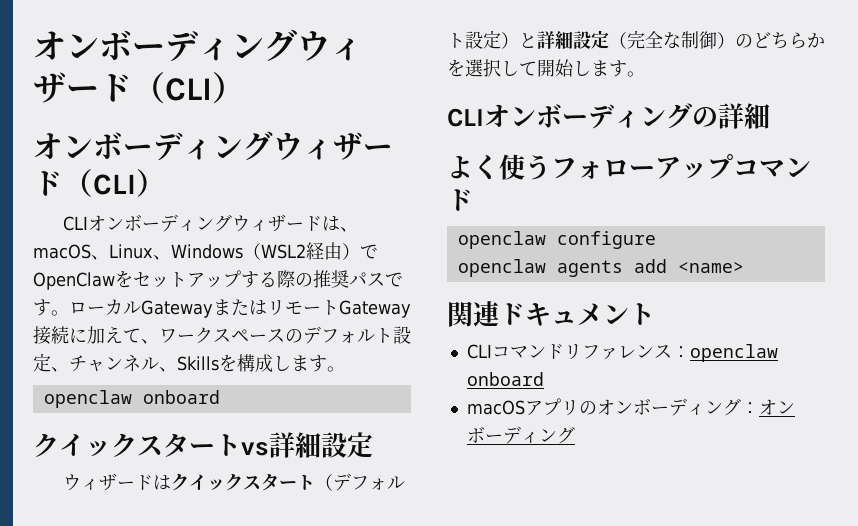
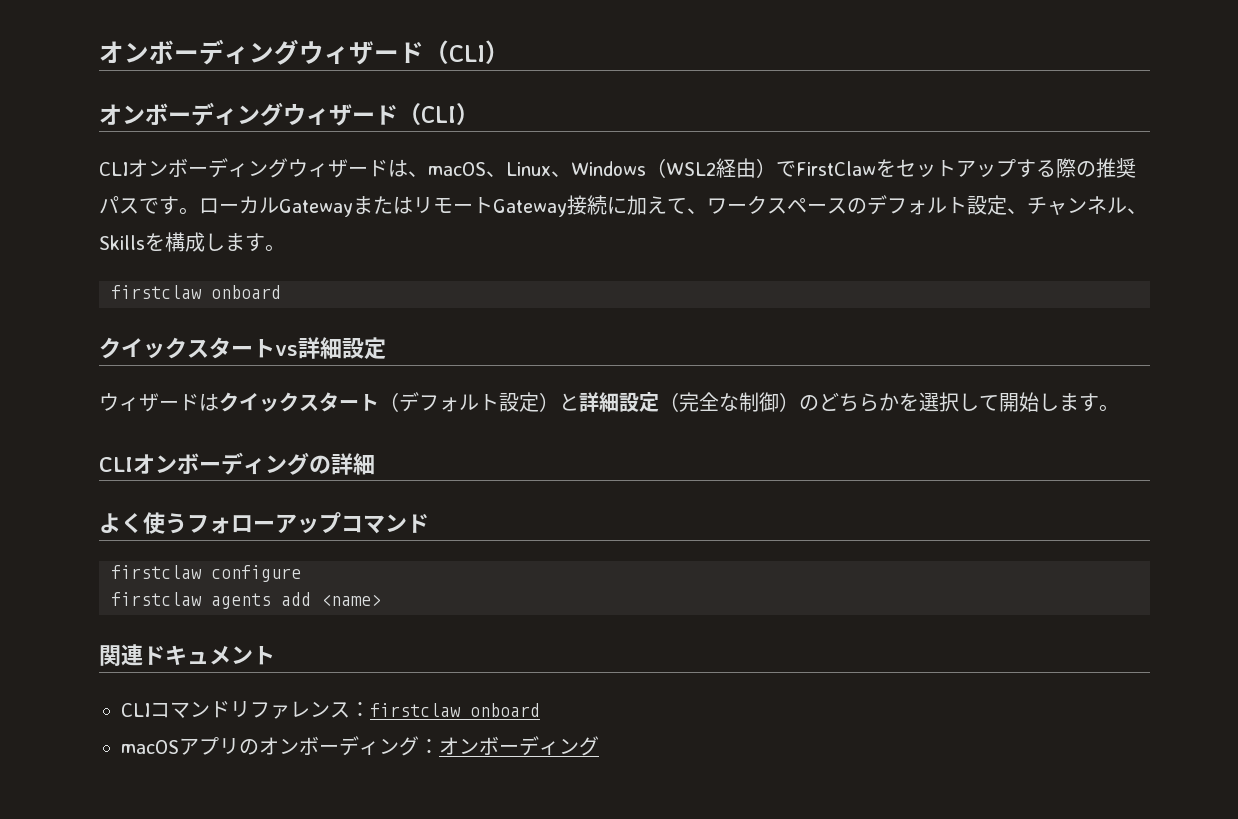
- CLIオンボーディングウィザードは、macOS、Linux、Windows（WSL2経由）でOpenClawをセットアップする際の推奨パスです。
+ CLIオンボーディングウィザードは、macOS、Linux、Windows（WSL2経由）でFirstClawをセットアップする際の推奨パスです。
  ローカルGatewayまたはリモートGateway接続に加えて、ワークスペースのデフォルト設定、チャンネル、Skillsを構成します。
- openclaw onboard
+ firstclaw onboard
- openclaw configure
+ firstclaw configure
- openclaw agents add <name>
+ firstclaw agents add <name>
- CLIコマンドリファレンス：openclaw onboard
+ CLIコマンドリファレンス：firstclaw onboard

